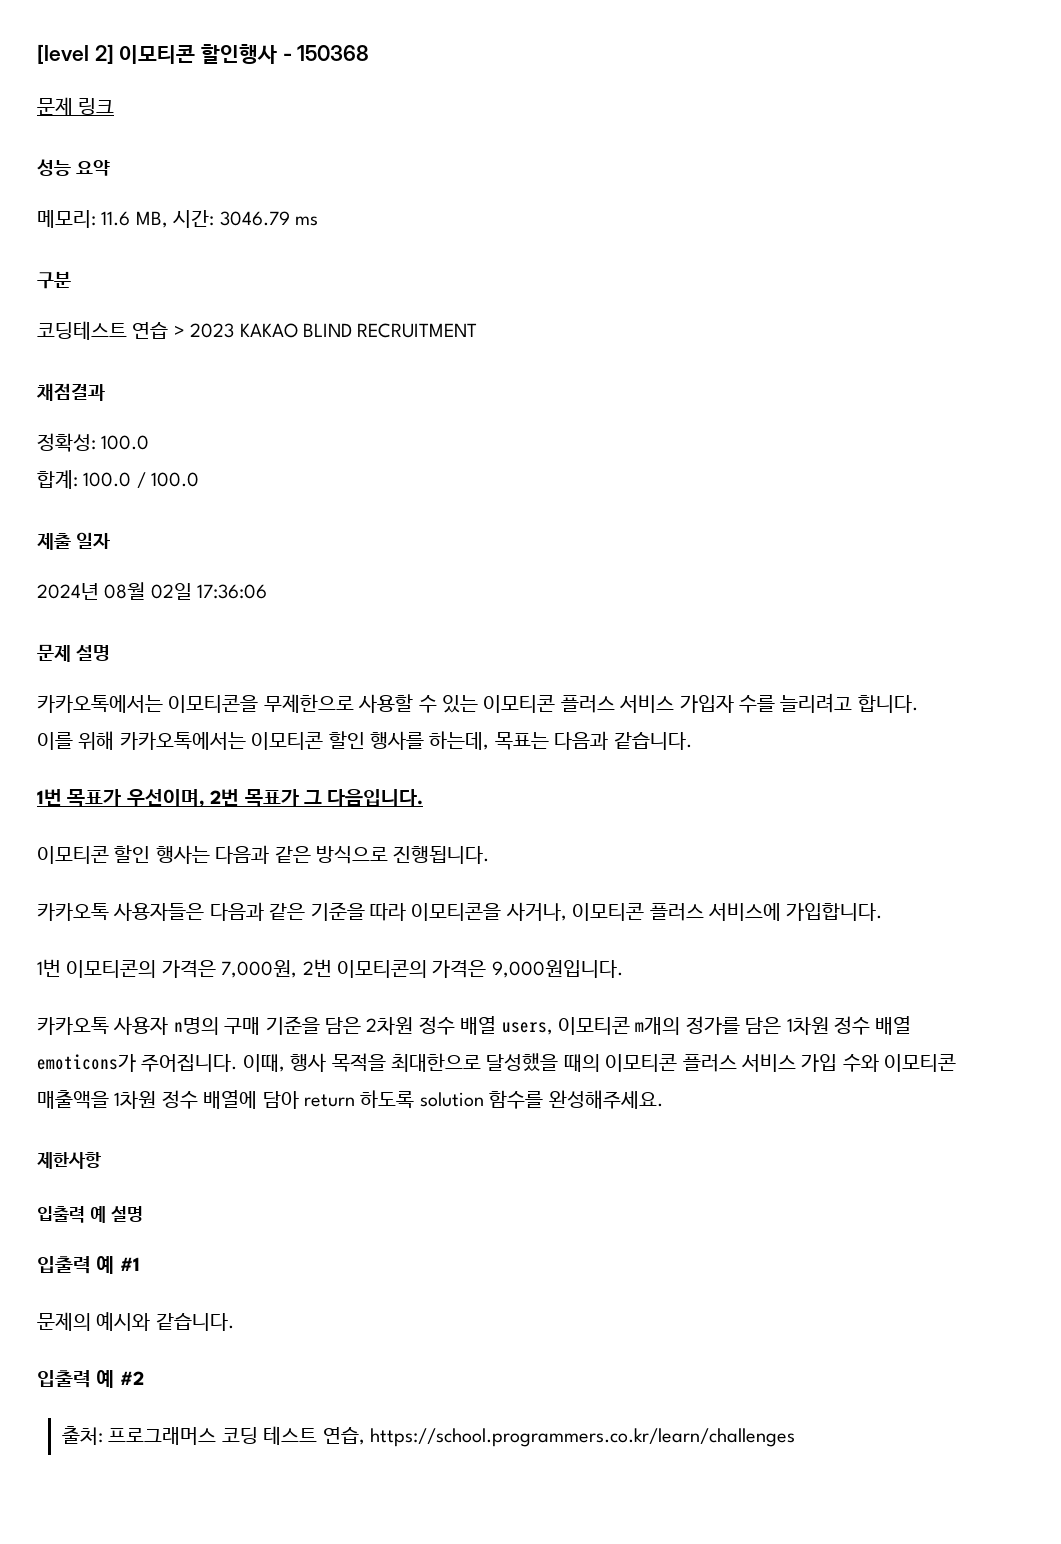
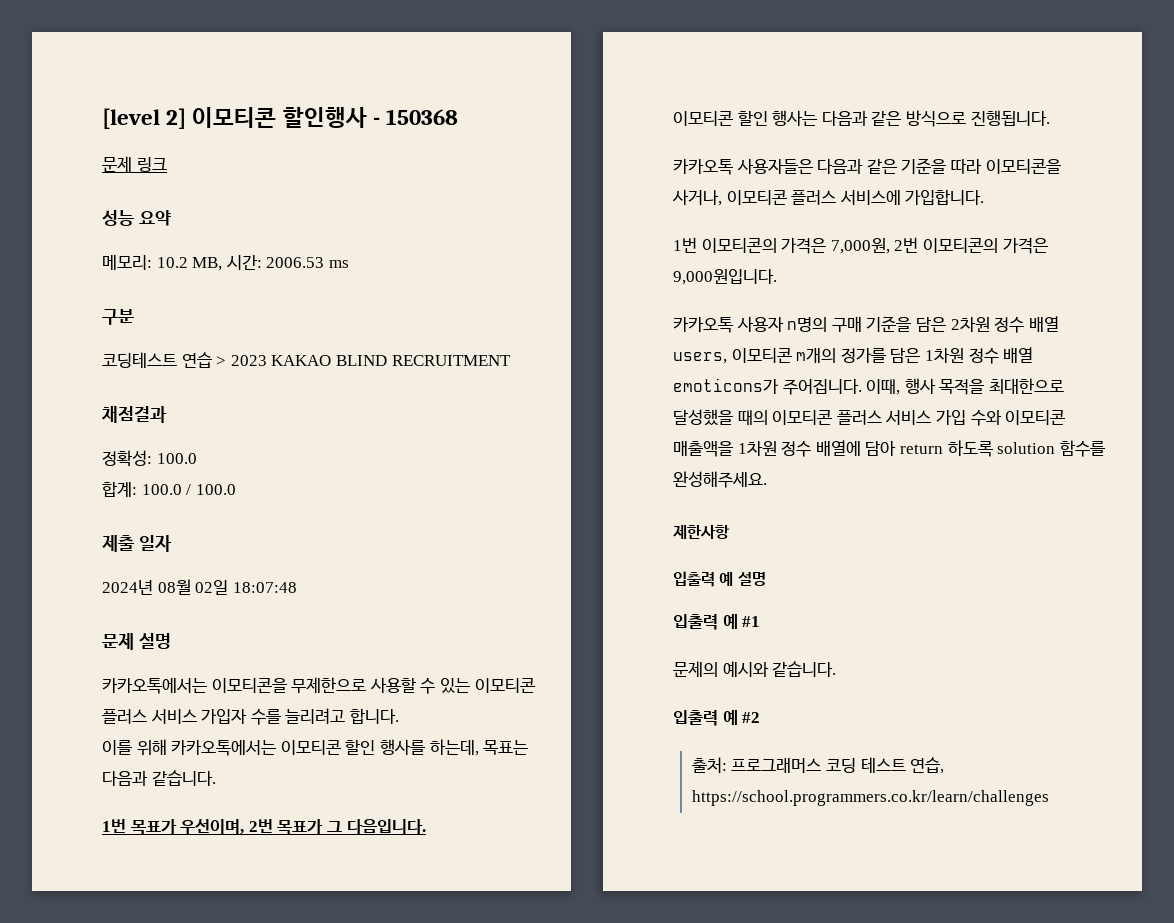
- 메모리: 11.6 MB, 시간: 3046.79 ms
+ 메모리: 10.2 MB, 시간: 2006.53 ms
- 2024년 08월 02일 17:36:06
+ 2024년 08월 02일 18:07:48

